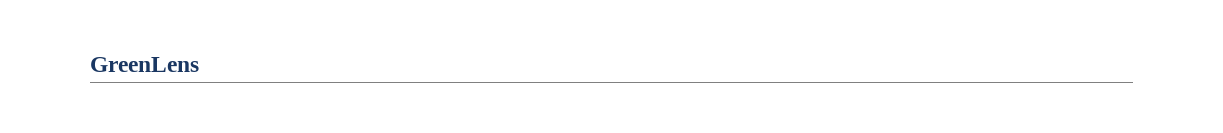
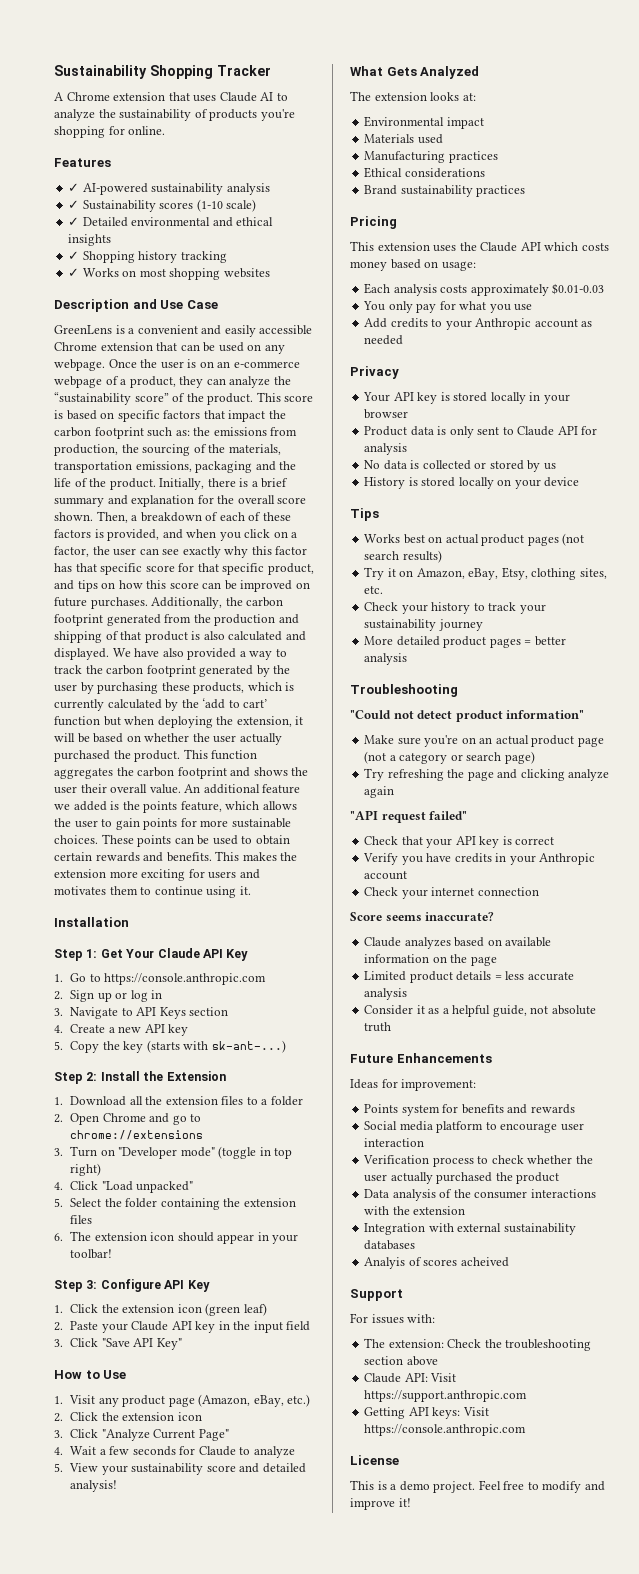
- GreenLens
+ Sustainability Shopping Tracker
+ A Chrome extension that uses Claude AI to analyze the sustainability of products you're shopping for online.
+ Features
+ ✓ AI-powered sustainability analysis
+ ✓ Sustainability scores (1-10 scale)
+ ✓ Detailed environmental and ethical insights
+ ✓ Shopping history tracking
+ ✓ Works on most shopping websites
+ Description and Use Case
+ GreenLens is a convenient and easily accessible Chrome extension that can be used on any webpage. Once the user is on an e-commerce webpage of a product, they can analyze the “sustainability score” of the product. This score is based on specific factors that impact the carbon footprint such as: the emissions from production, the sourcing of the materials, transportation emissions, packaging and the life of the product. Initially, there is a brief summary and explanation for the overall score shown. Then, a breakdown of each of these factors is provided, and when you click on a factor, the user can see exactly why this factor has that specific score for that specific product, and tips on how this score can be improved on future purchases. Additionally, the carbon footprint generated from the production and shipping of that product is also calculated and displayed. We have also provided a way to track the carbon footprint generated by the user by purchasing these products, which is currently calculated by the ‘add to cart’ function but when deploying the extension, it will be based on whether the user actually purchased the product. This function aggregates the carbon footprint and shows the user their overall value. An additional feature we added is the points feature, which allows the user to gain points for more sustainable choices. These points can be used to obtain certain rewards and benefits. This makes the extension more exciting for users and motivates them to continue using it.
+ Installation
+ Step 1: Get Your Claude API Key
+ 1. Go to https://console.anthropic.com
+ 2. Sign up or log in
+ 3. Navigate to API Keys section
+ 4. Create a new API key
+ 5. Copy the key (starts with sk-ant-...)
+ Step 2: Install the Extension
+ 1. Download all the extension files to a folder
+ 2. Open Chrome and go to chrome://extensions
+ 3. Turn on "Developer mode" (toggle in top right)
+ 4. Click "Load unpacked"
+ 5. Select the folder containing the extension files
+ 6. The extension icon should appear in your toolbar!
+ Step 3: Configure API Key
+ 1. Click the extension icon (green leaf)
+ 2. Paste your Claude API key in the input field
+ 3. Click "Save API Key"
+ How to Use
+ 1. Visit any product page (Amazon, eBay, etc.)
+ 2. Click the extension icon
+ 3. Click "Analyze Current Page"
+ 4. Wait a few seconds for Claude to analyze
+ 5. View your sustainability score and detailed analysis!
+ What Gets Analyzed
+ The extension looks at:
+ Environmental impact
+ Materials used
+ Manufacturing practices
+ Ethical considerations
+ Brand sustainability practices
+ Pricing
+ This extension uses the Claude API which costs money based on usage:
+ Each analysis costs approximately $0.01-0.03
+ You only pay for what you use
+ Add credits to your Anthropic account as needed
+ Privacy
+ Your API key is stored locally in your browser
+ Product data is only sent to Claude API for analysis
+ No data is collected or stored by us
+ History is stored locally on your device
+ Tips
+ Works best on actual product pages (not search results)
+ Try it on Amazon, eBay, Etsy, clothing sites, etc.
+ Check your history to track your sustainability journey
+ More detailed product pages = better analysis
+ Troubleshooting
+ "Could not detect product information"
+ Make sure you're on an actual product page (not a category or search page)
+ Try refreshing the page and clicking analyze again
+ "API request failed"
+ Check that your API key is correct
+ Verify you have credits in your Anthropic account
+ Check your internet connection
+ Score seems inaccurate?
+ Claude analyzes based on available information on the page
+ Limited product details = less accurate analysis
+ Consider it as a helpful guide, not absolute truth
+ Future Enhancements
+ Ideas for improvement:
+ Points system for benefits and rewards
+ Social media platform to encourage user interaction
+ Verification process to check whether the user actually purchased the product
+ Data analysis of the consumer interactions with the extension
+ Integration with external sustainability databases
+ Analyis of scores acheived
+ Support
+ For issues with:
+ The extension: Check the troubleshooting section above
+ Claude API: Visit https://support.anthropic.com
+ Getting API keys: Visit https://console.anthropic.com
+ License
+ This is a demo project. Feel free to modify and improve it!

